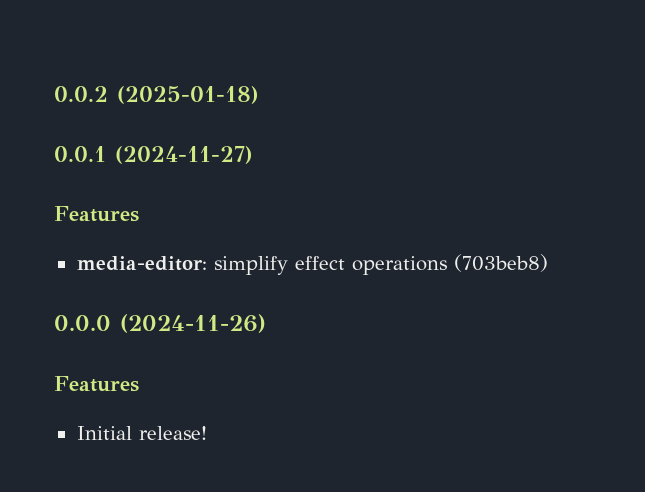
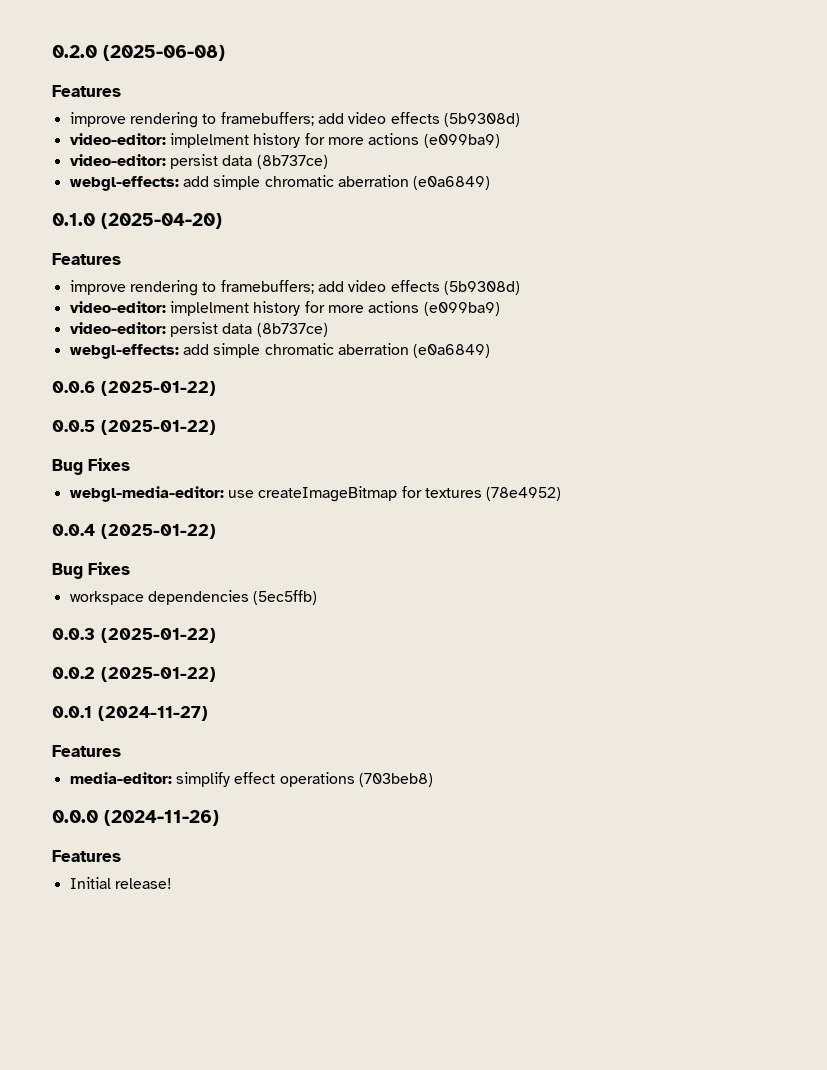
- 0.0.2 (2025-01-18)
+ 0.2.0 (2025-06-08)
+ Features
+ improve rendering to framebuffers; add video effects (5b9308d)
+ video-editor: implelment history for more actions (e099ba9)
+ video-editor: persist data (8b737ce)
+ webgl-effects: add simple chromatic aberration (e0a6849)
+ 0.1.0 (2025-04-20)
+ Features
+ improve rendering to framebuffers; add video effects (5b9308d)
+ video-editor: implelment history for more actions (e099ba9)
+ video-editor: persist data (8b737ce)
+ webgl-effects: add simple chromatic aberration (e0a6849)
+ 0.0.6 (2025-01-22)
+ 0.0.5 (2025-01-22)
+ Bug Fixes
+ webgl-media-editor: use createImageBitmap for textures (78e4952)
+ 0.0.4 (2025-01-22)
+ Bug Fixes
+ workspace dependencies (5ec5ffb)
+ 0.0.3 (2025-01-22)
+ 0.0.2 (2025-01-22)

